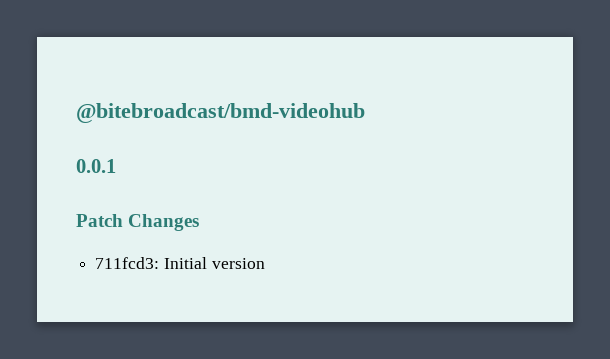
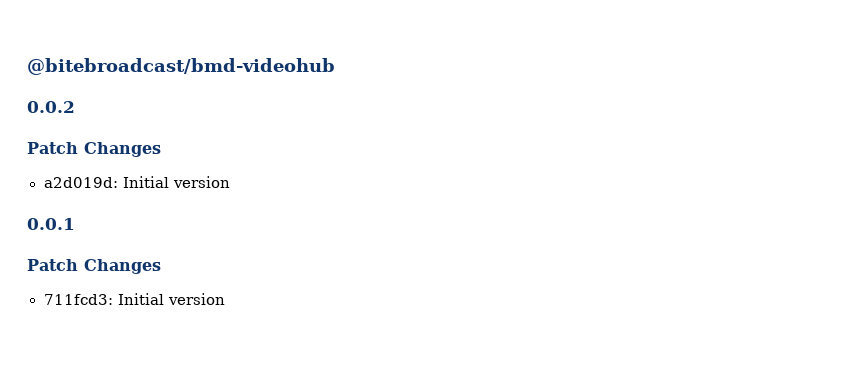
+ 0.0.2
+ Patch Changes
+ a2d019d: Initial version

